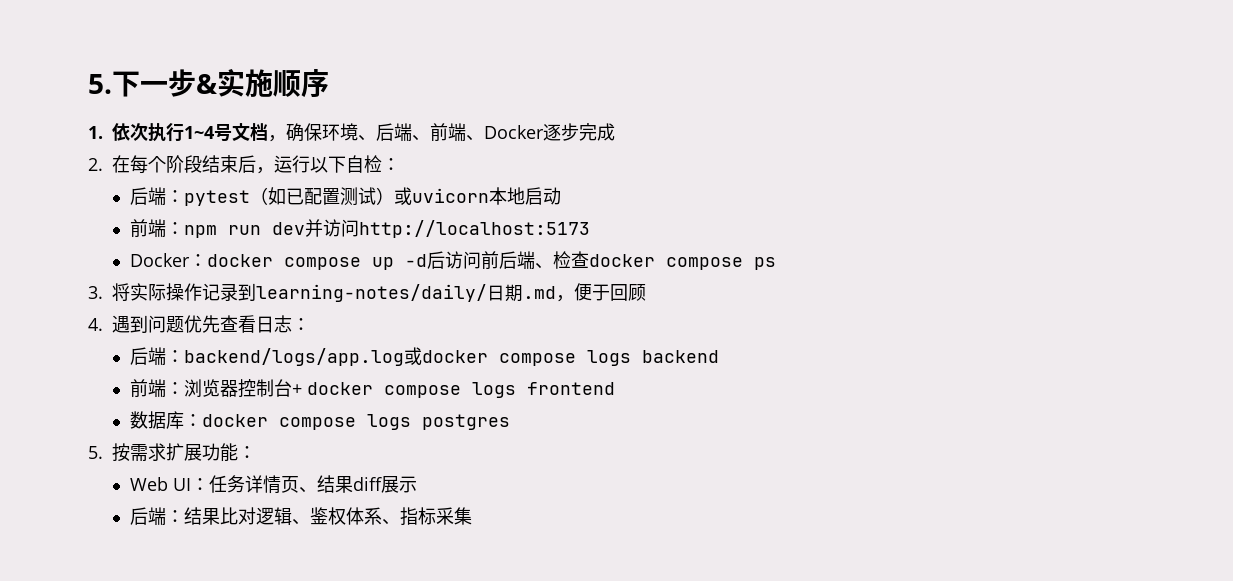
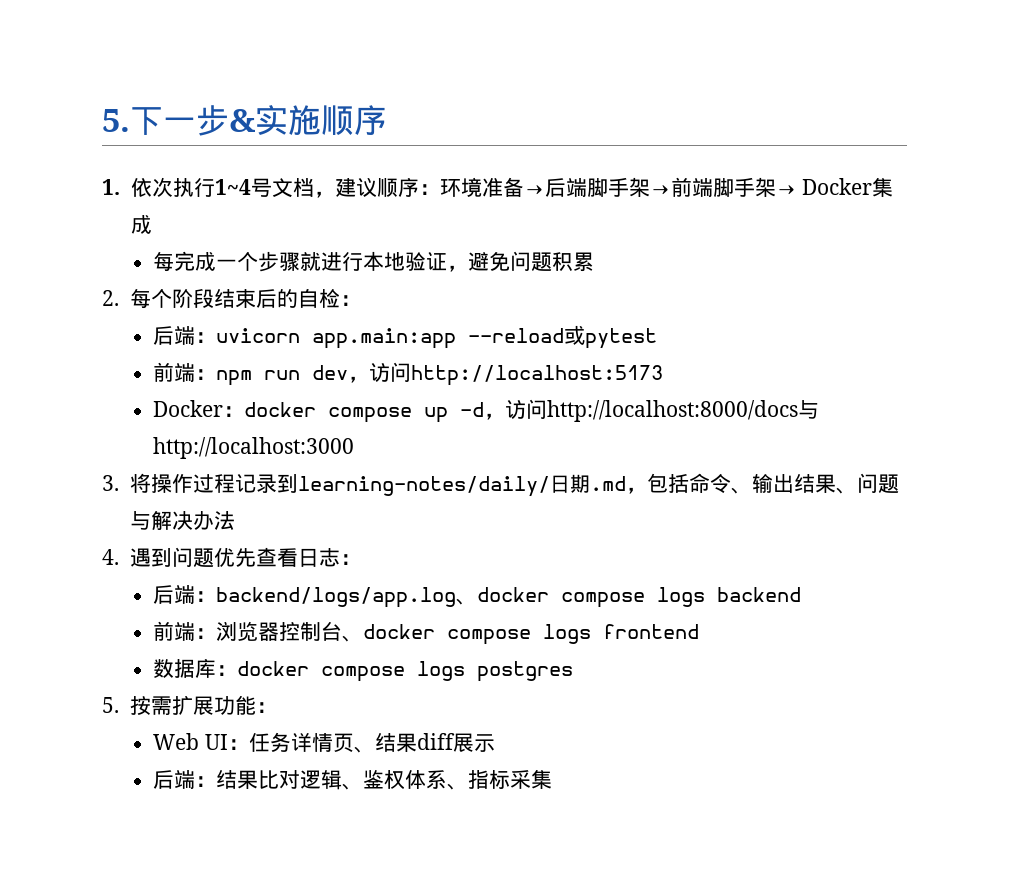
- 1.依次执行1~4号文档，确保环境、后端、前端、Docker逐步完成
+ 1.依次执行1~4号文档，建议顺序：环境准备→后端脚手架→前端脚手架→ Docker集成
+ 每完成一个步骤就进行本地验证，避免问题积累
- 2.在每个阶段结束后，运行以下自检：
+ 2.每个阶段结束后的自检：
- 后端：pytest（如已配置测试）或uvicorn本地启动
+ 后端：uvicorn app.main:app --reload或pytest
- 前端：npm run dev并访问http://localhost:5173
+ 前端：npm run dev，访问http://localhost:5173
- Docker：docker compose up -d后访问前后端、检查docker compose ps
+ Docker：docker compose up -d，访问http://localhost:8000/docs与http://localhost:3000
- 3.将实际操作记录到learning-notes/daily/日期.md，便于回顾
+ 3.将操作过程记录到learning-notes/daily/日期.md，包括命令、输出结果、问题与解决办法
- 后端：backend/logs/app.log或docker compose logs backend
+ 后端：backend/logs/app.log、docker compose logs backend
- 前端：浏览器控制台+ docker compose logs frontend
+ 前端：浏览器控制台、docker compose logs frontend
- 5.按需求扩展功能：
+ 5.按需扩展功能：

